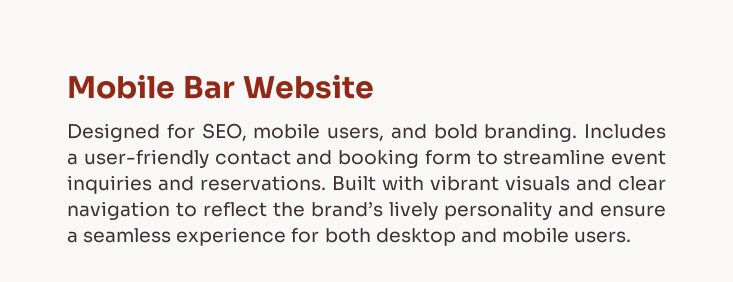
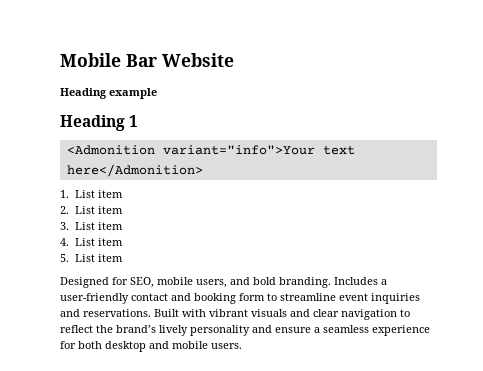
+ Heading example
+ Heading 1
+ <Admonition variant="info">Your text here</Admonition>
+ 1. List item
+ 2. List item
+ 3. List item
+ 4. List item
+ 5. List item

